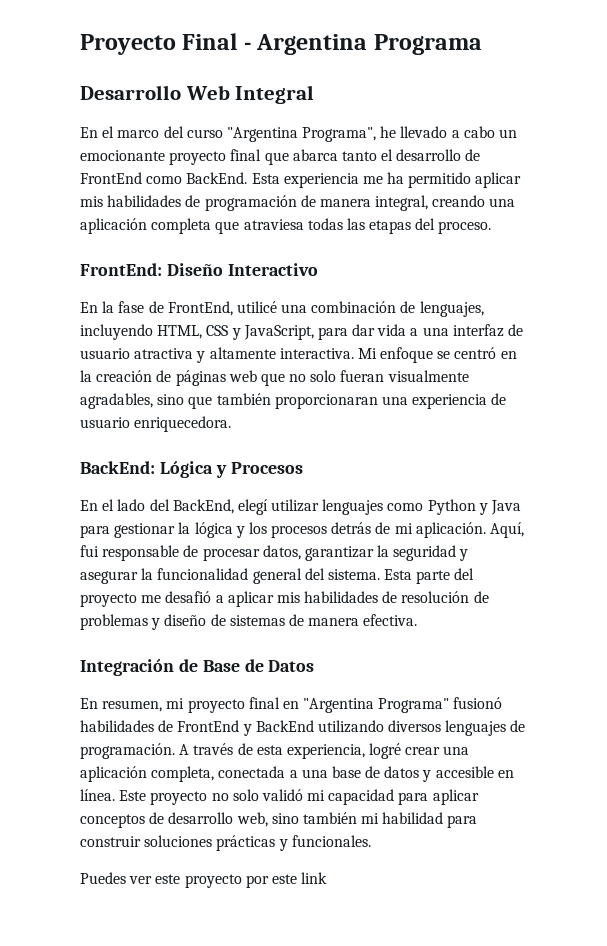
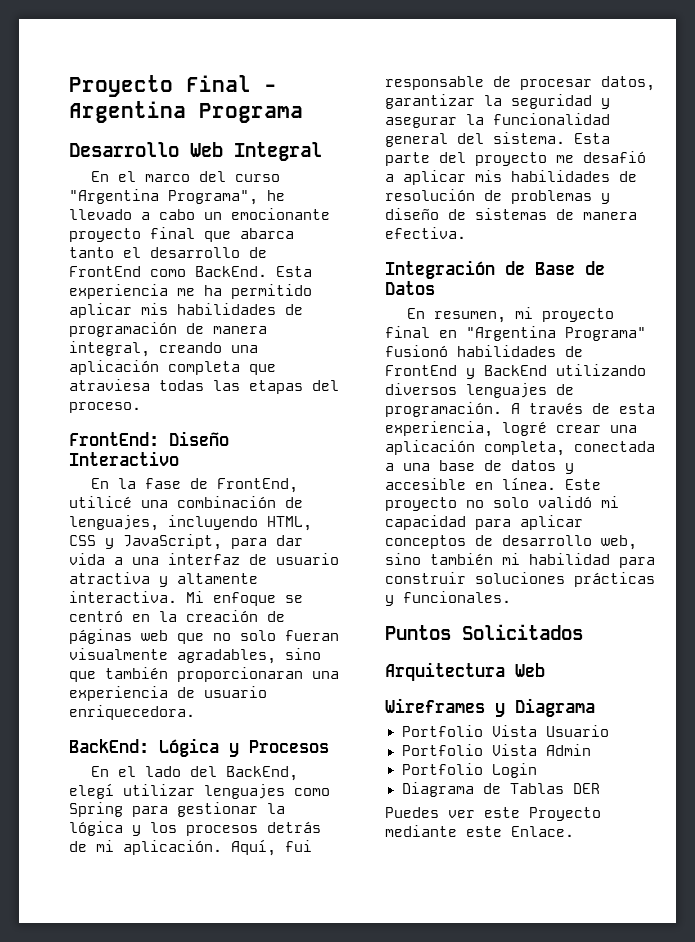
- En el lado del BackEnd, elegí utilizar lenguajes como Python y Java para gestionar la lógica y los procesos detrás de mi aplicación.
+ En el lado del BackEnd, elegí utilizar lenguajes como Spring para gestionar la lógica y los procesos detrás de mi aplicación.
+ Puntos Solicitados
+ Arquitectura Web
+ Wireframes y Diagrama
+ Portfolio Vista Usuario
+ Portfolio Vista Admin
+ Portfolio Login
+ Diagrama de Tablas DER
- Puedes ver este proyecto por este link
+ Puedes ver este Proyecto mediante este Enlace.

